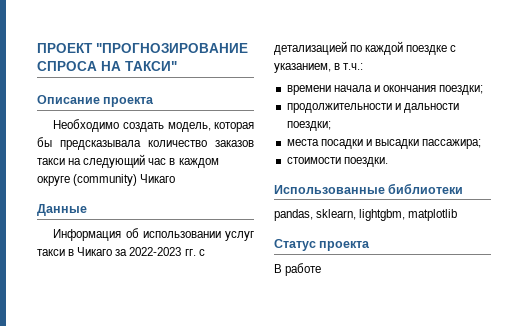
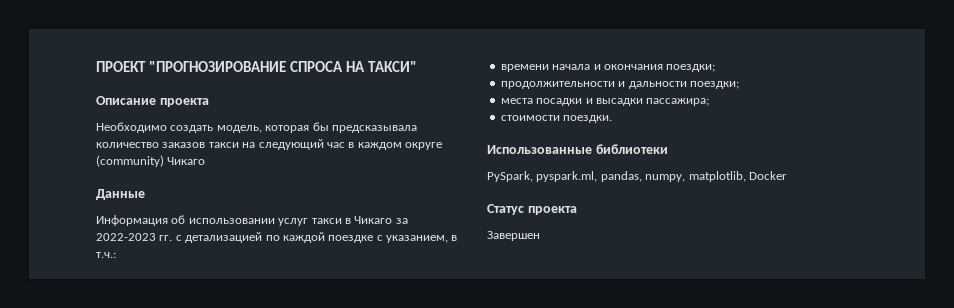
- pandas, sklearn, lightgbm, matplotlib
+ PySpark, pyspark.ml, pandas, numpy, matplotlib, Docker
- В работе
+ Завершен

